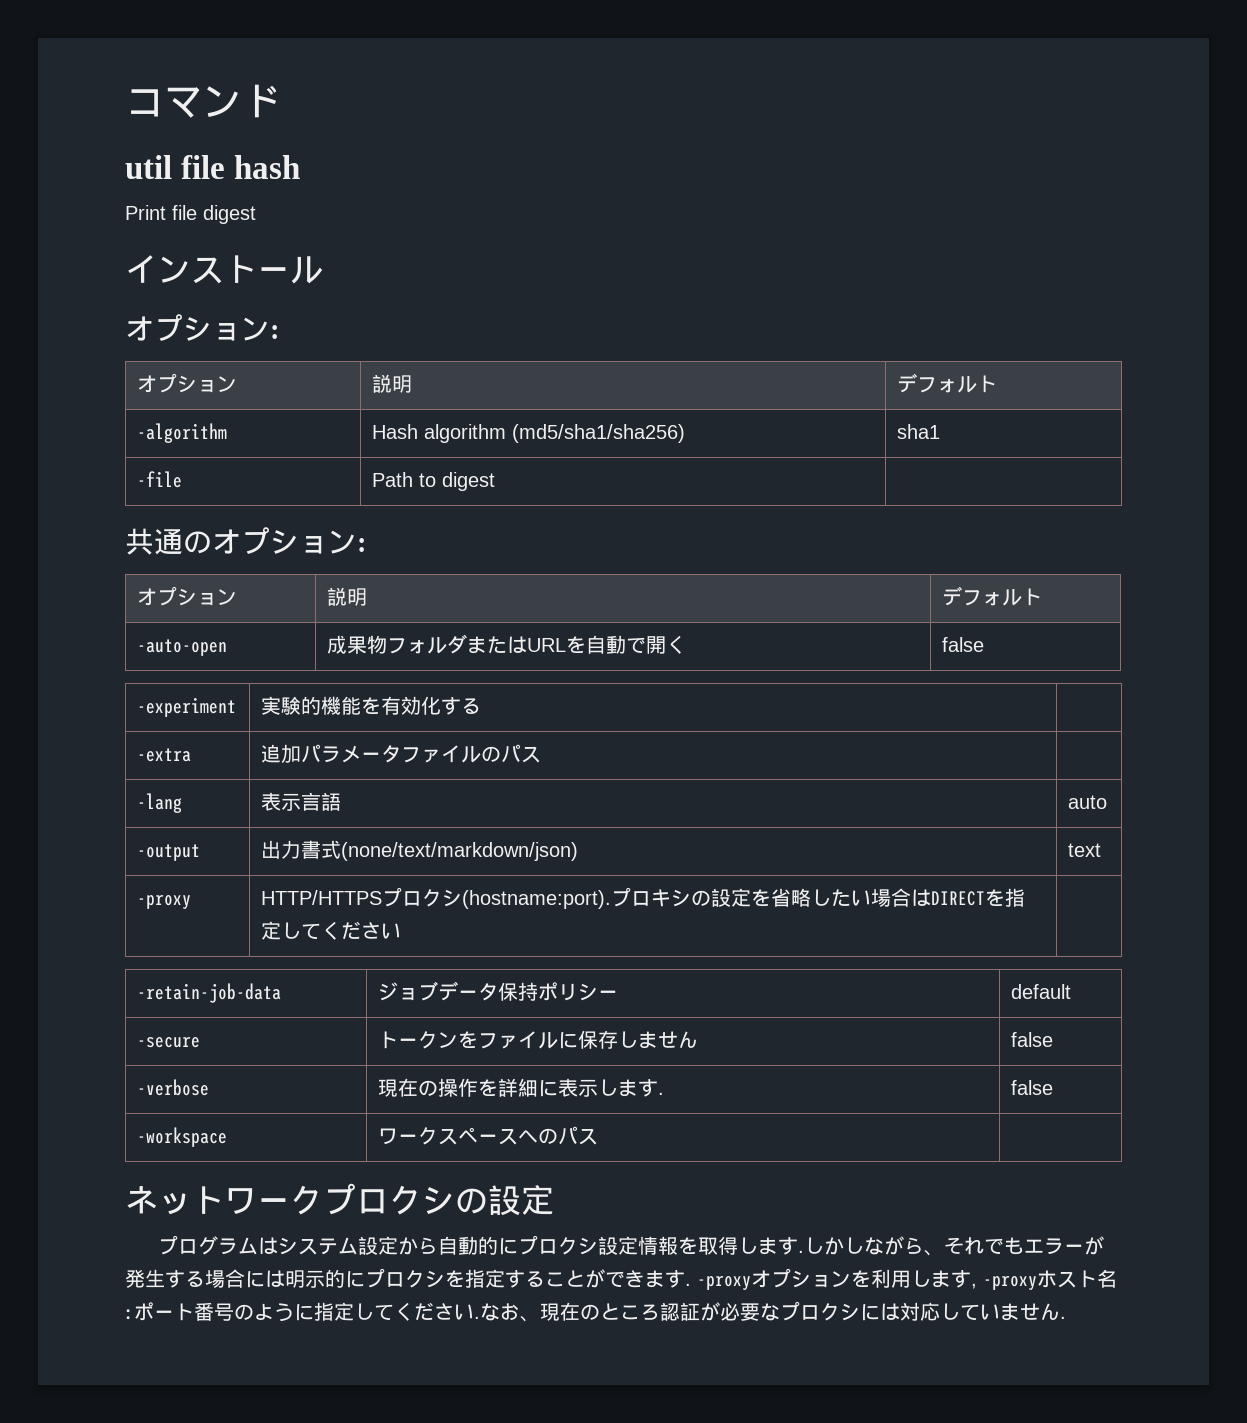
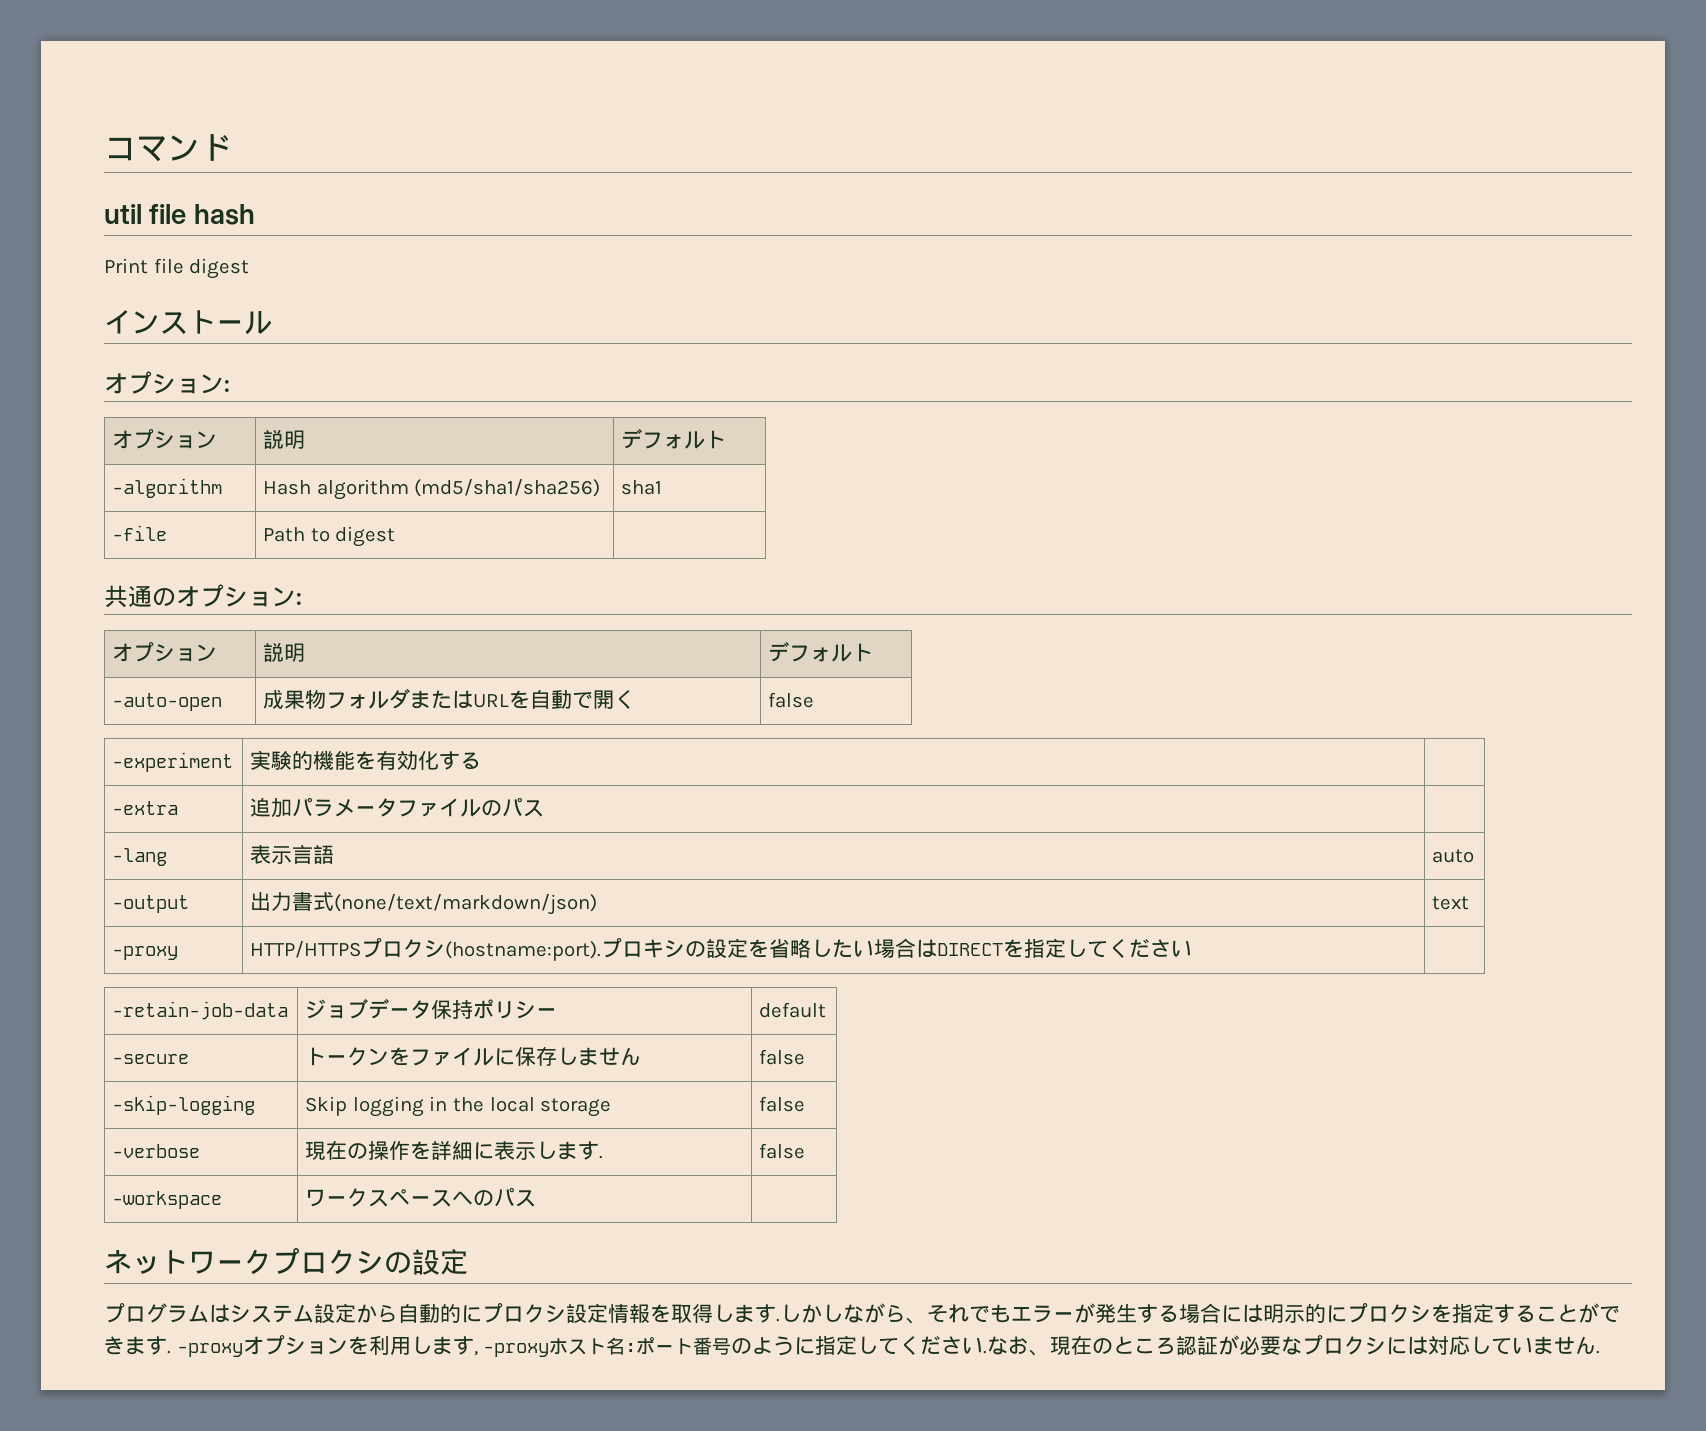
+ -skip-logging | Skip logging in the local storage | false

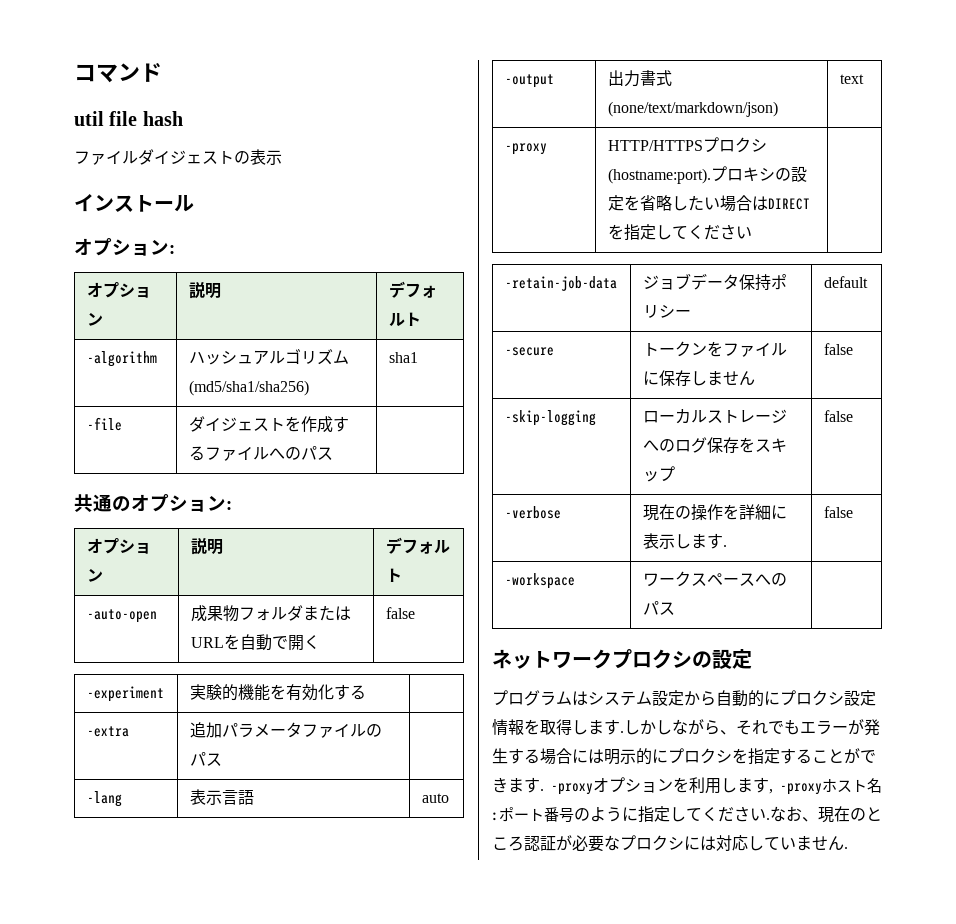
- Print file digest
+ ファイルダイジェストの表示
- -algorithm | Hash algorithm (md5/sha1/sha256) | sha1
- -file | Path to digest |
+ -algorithm | ハッシュアルゴリズム(md5/sha1/sha256) | sha1
+ -file | ダイジェストを作成するファイルへのパス |
- -skip-logging | Skip logging in the local storage | false
+ -skip-logging | ローカルストレージへのログ保存をスキップ | false

